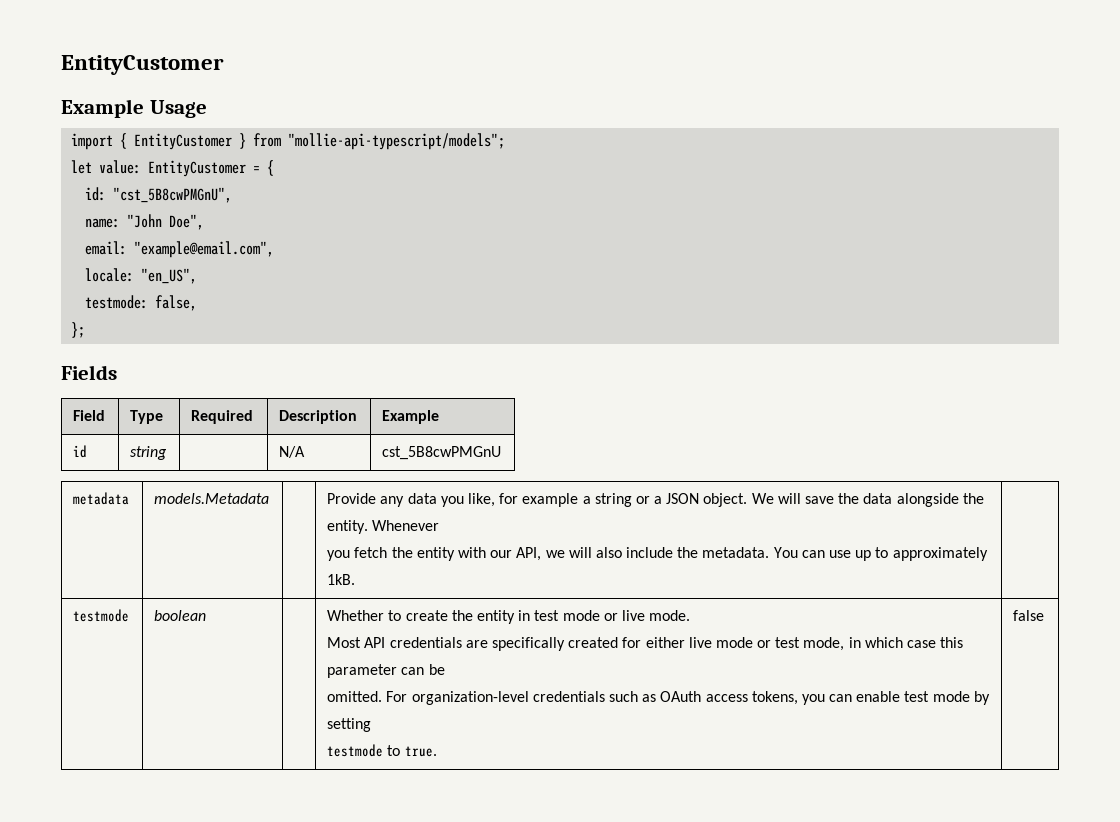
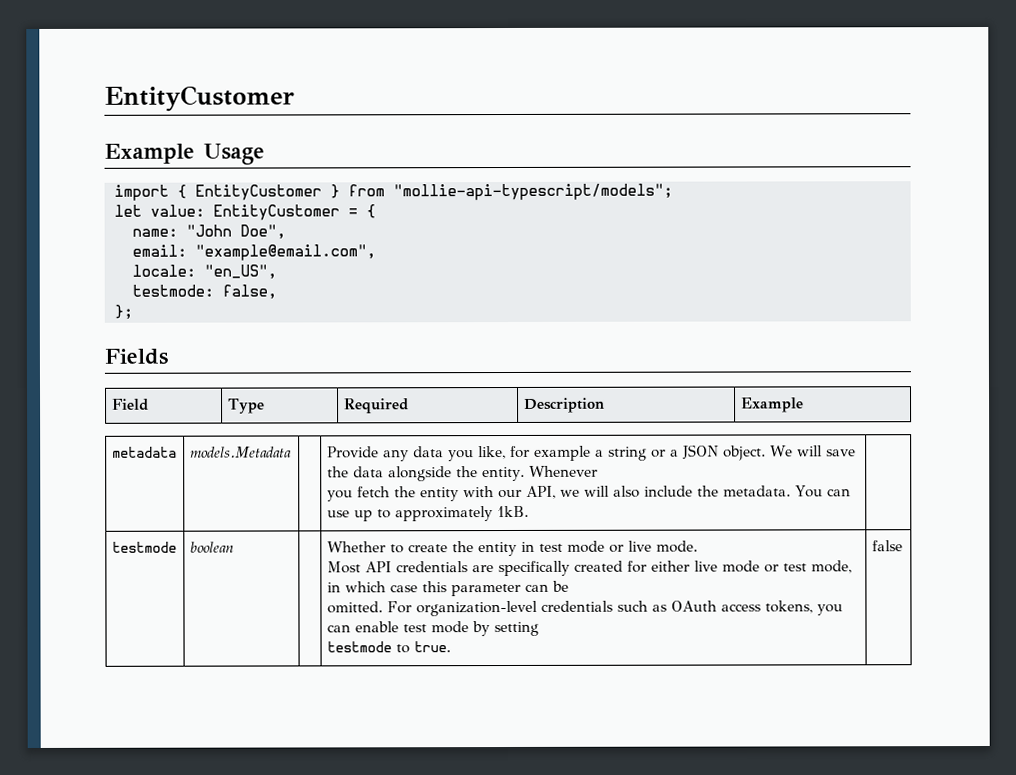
- id: "cst_5B8cwPMGnU",
- id | string | | N/A | cst_5B8cwPMGnU

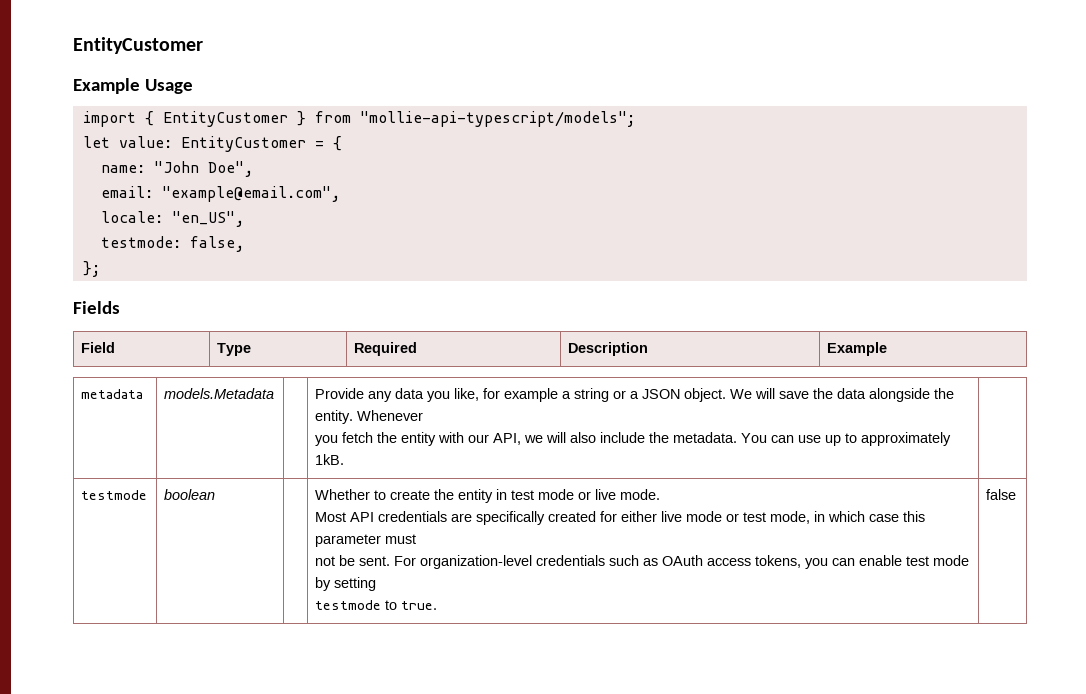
- Most API credentials are specifically created for either live mode or test mode, in which case this parameter can be
- omitted.
+ Most API credentials are specifically created for either live mode or test mode, in which case this parameter must
+ not be sent.

